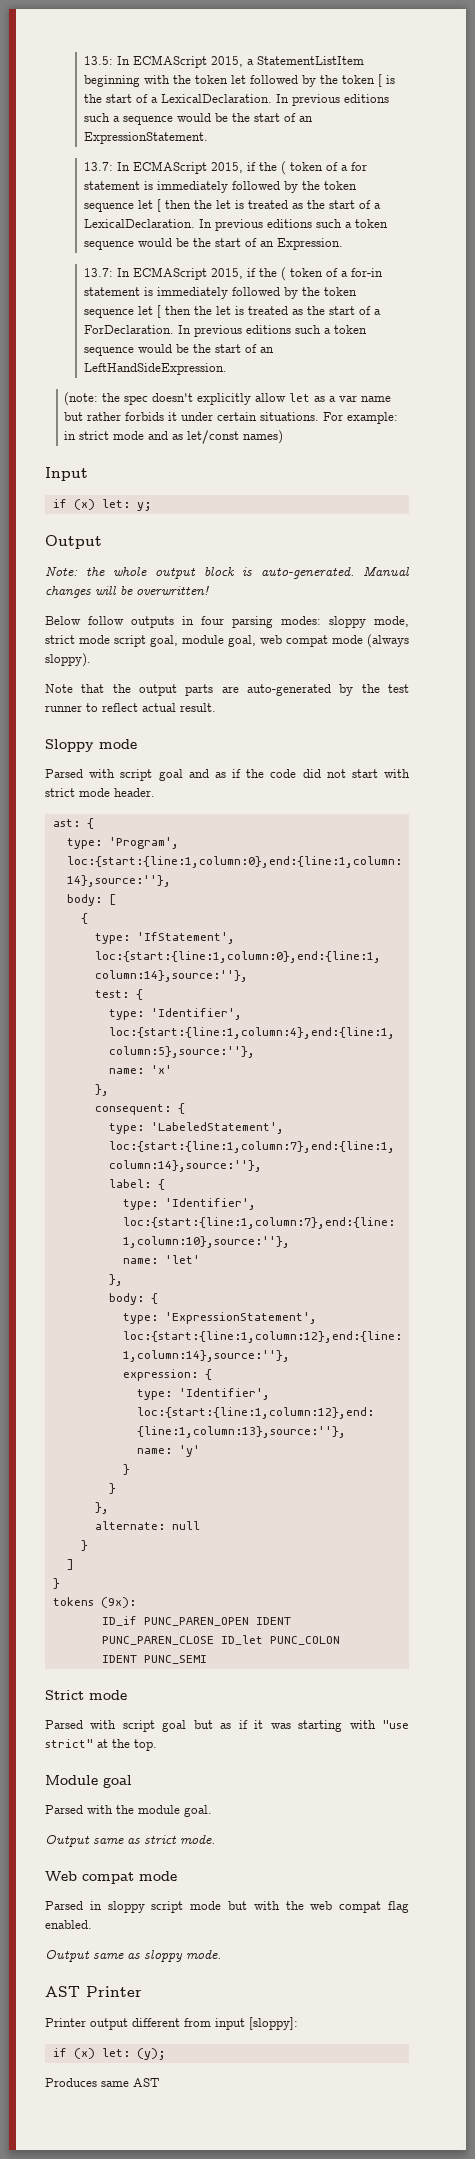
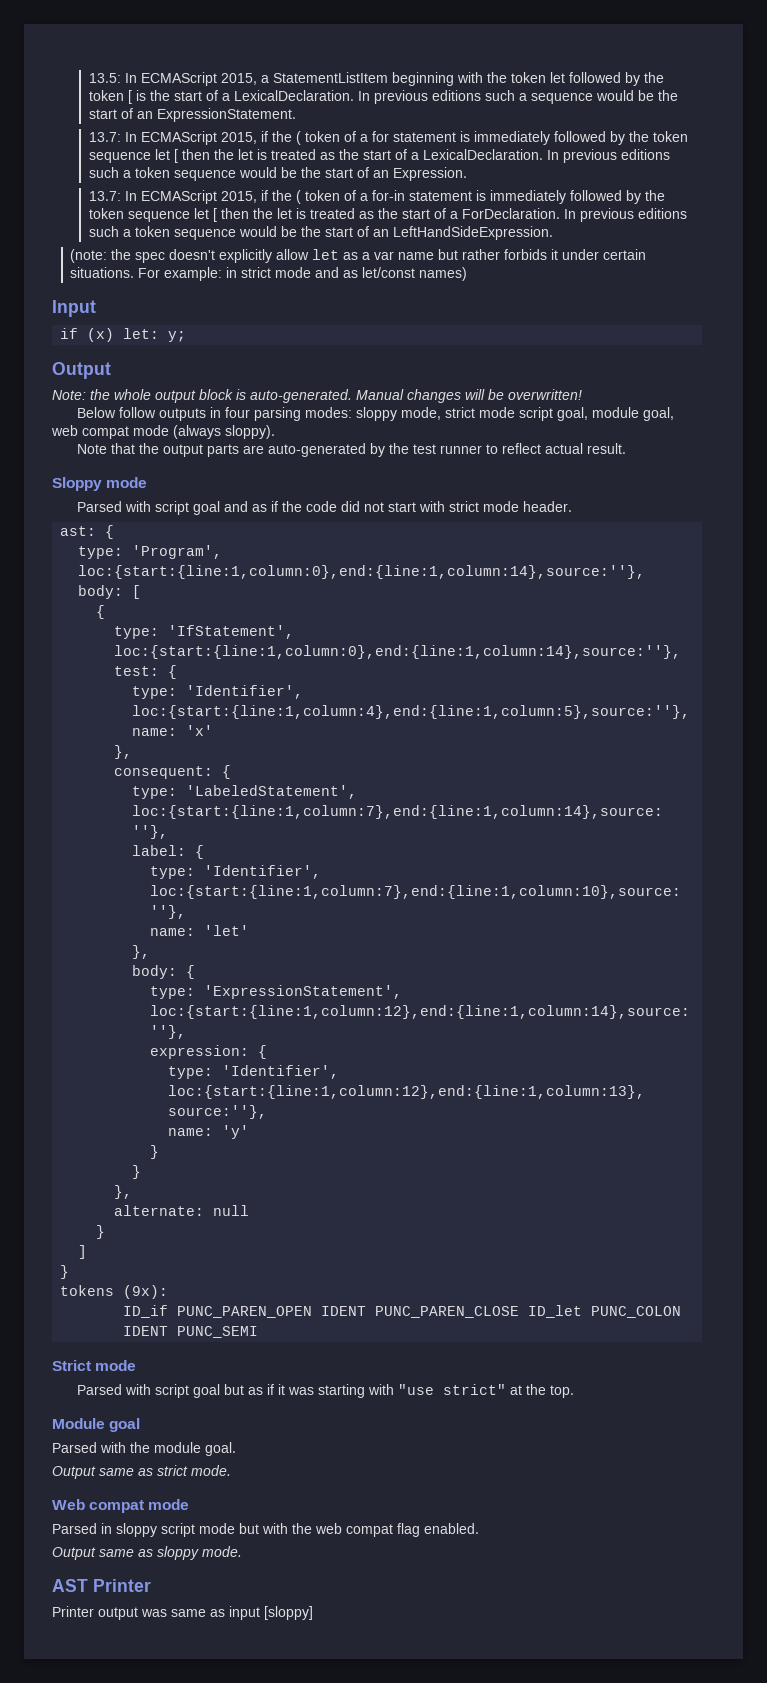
- Printer output different from input [sloppy]:
- if (x) let: (y);
- Produces same AST
+ Printer output was same as input [sloppy]

